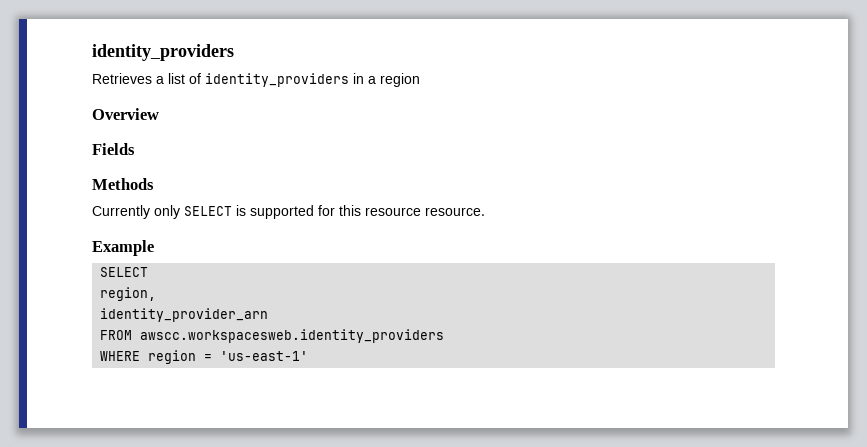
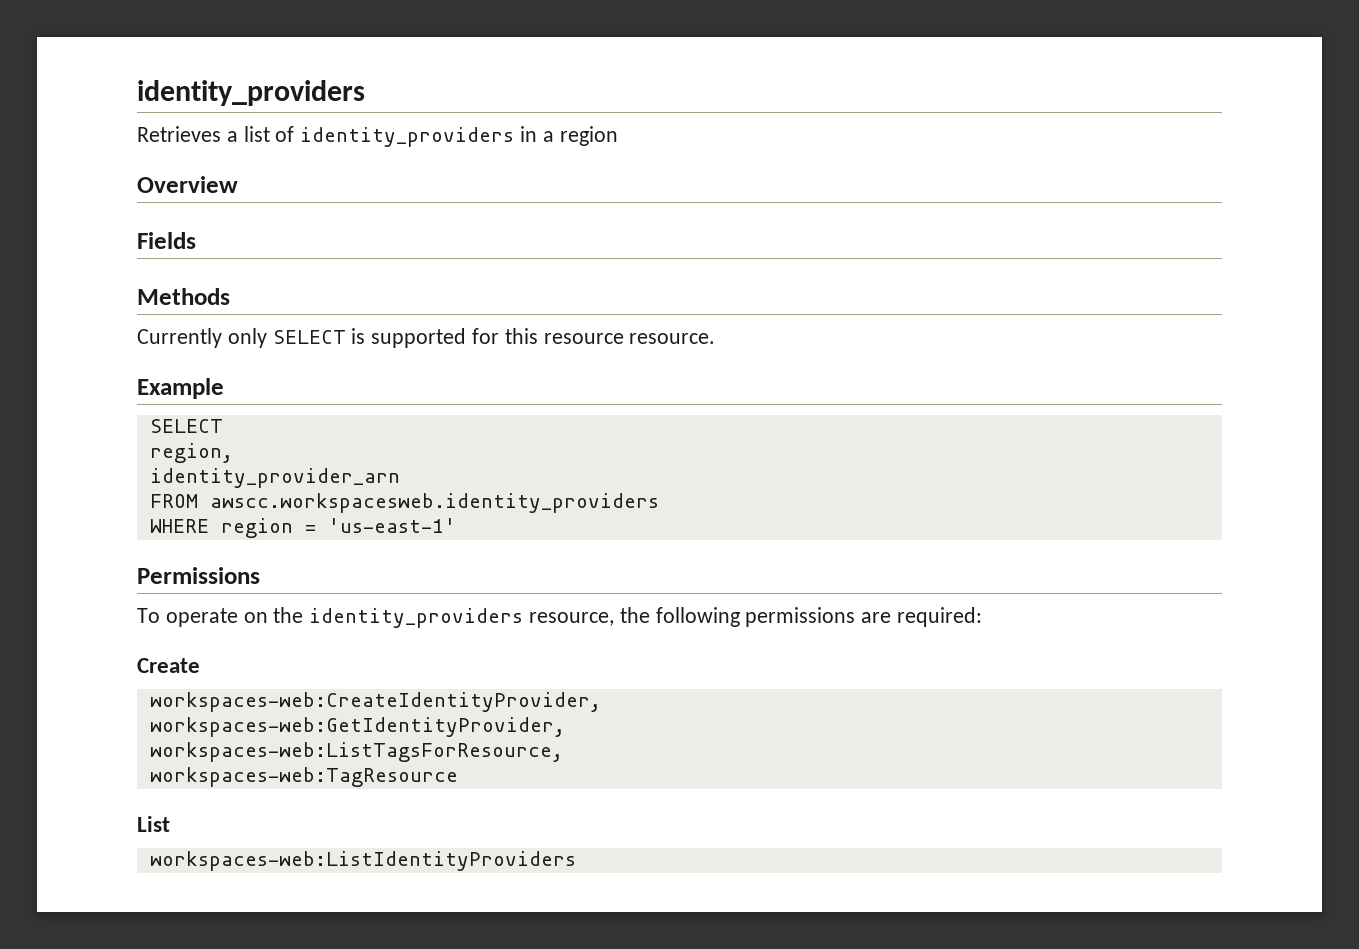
+ Permissions
+ To operate on the identity_providers resource, the following permissions are required:
+ Create
+ workspaces-web:CreateIdentityProvider,
+ workspaces-web:GetIdentityProvider,
+ workspaces-web:ListTagsForResource,
+ workspaces-web:TagResource
+ List
+ workspaces-web:ListIdentityProviders

